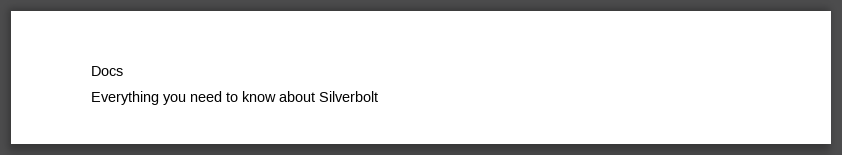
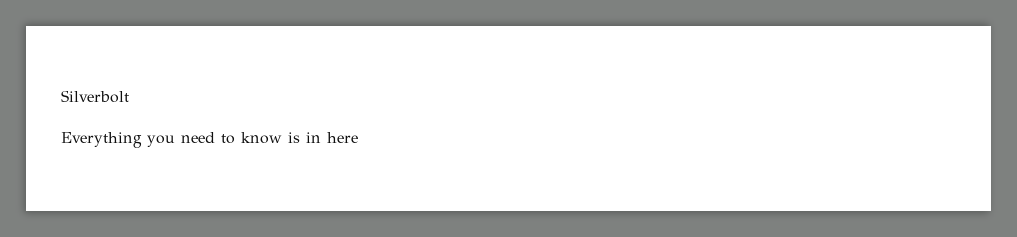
- Docs
+ Silverbolt
- Everything you need to know about Silverbolt
+ Everything you need to know is in here

